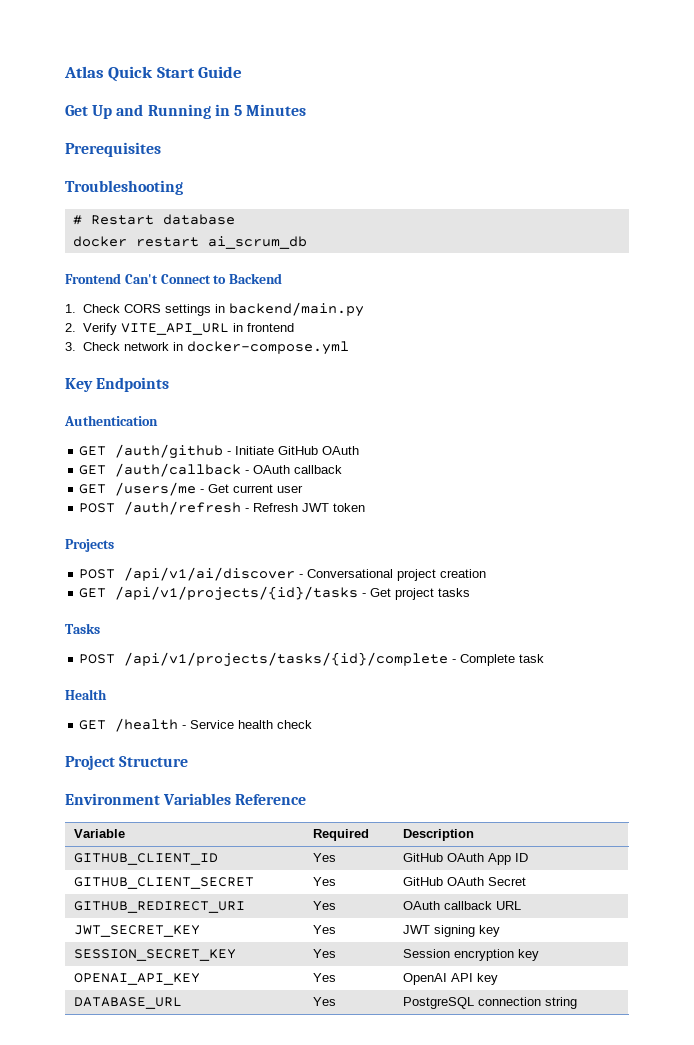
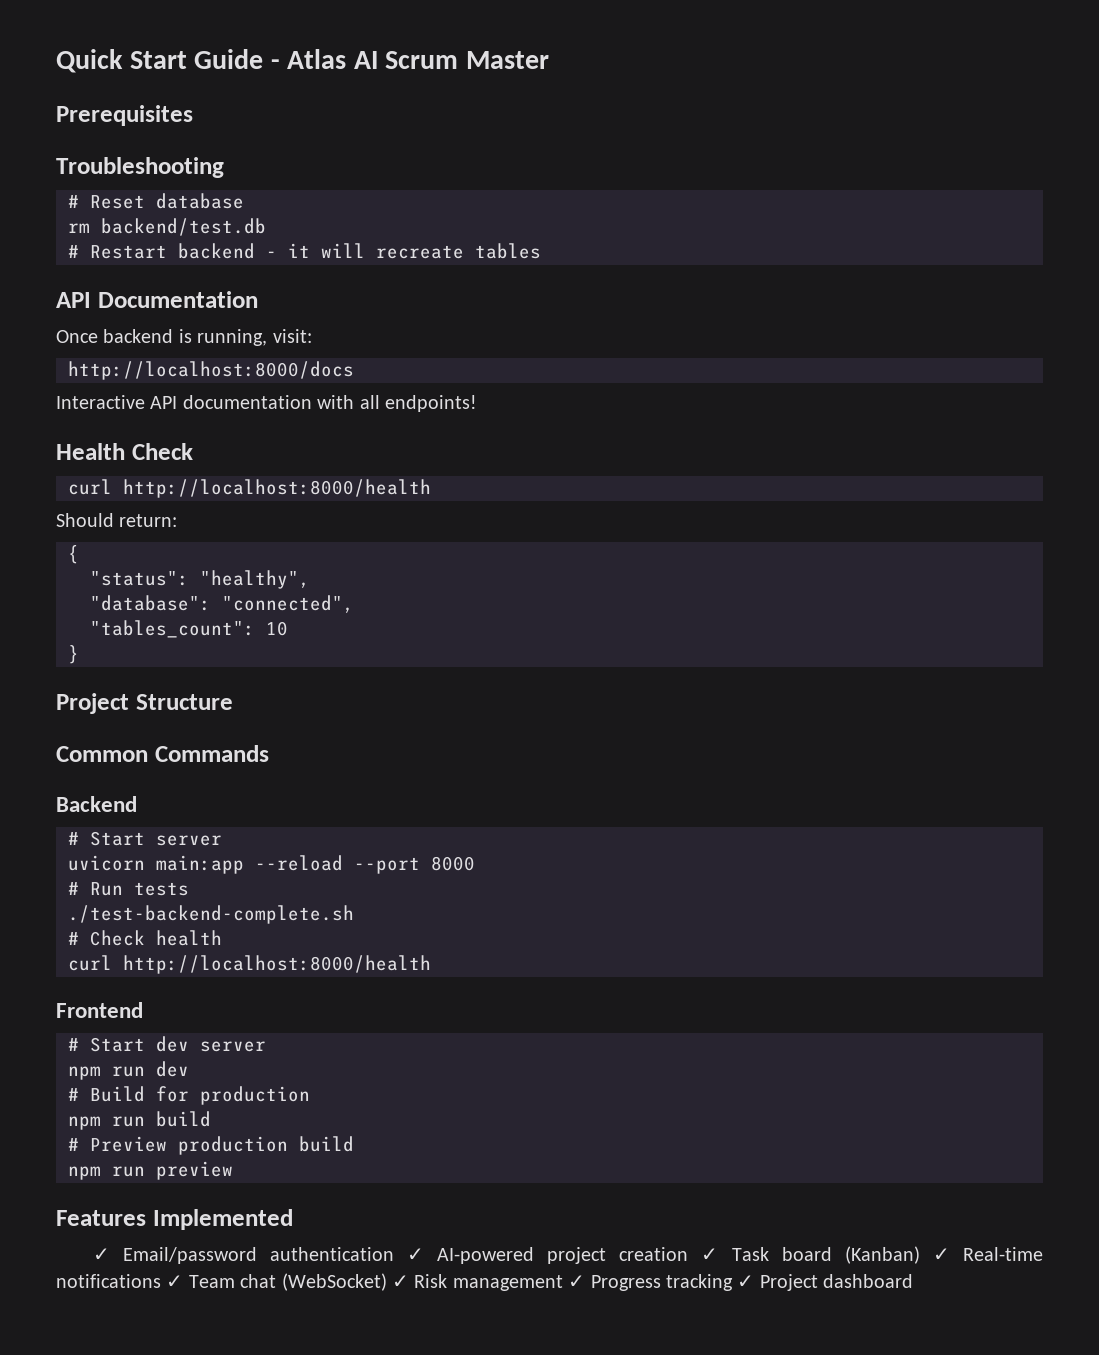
- Atlas Quick Start Guide
- Get Up and Running in 5 Minutes
+ Quick Start Guide - Atlas AI Scrum Master
- # Restart database
+ # Reset database
- docker restart ai_scrum_db
- Frontend Can't Connect to Backend
- 1. Check CORS settings in backend/main.py
- 2. Verify VITE_API_URL in frontend
- 3. Check network in docker-compose.yml
- Key Endpoints
- Authentication
- GET /auth/github - Initiate GitHub OAuth
- GET /auth/callback - OAuth callback
- GET /users/me - Get current user
- POST /auth/refresh - Refresh JWT token
- Projects
- POST /api/v1/ai/discover - Conversational project creation
- GET /api/v1/projects/{id}/tasks - Get project tasks
- Tasks
- POST /api/v1/projects/tasks/{id}/complete - Complete task
- Health
- GET /health - Service health check
+ rm backend/test.db
+ # Restart backend - it will recreate tables
+ API Documentation
+ Once backend is running, visit:
+ http://localhost:8000/docs
+ Interactive API documentation with all endpoints!
+ Health Check
+ curl http://localhost:8000/health
+ Should return:
+ {
+ "status": "healthy",
+ "database": "connected",
+ "tables_count": 10
+ }
  Project Structure
- Environment Variables Reference
- Variable | Required | Description
- GITHUB_CLIENT_ID | Yes | GitHub OAuth App ID
- GITHUB_CLIENT_SECRET | Yes | GitHub OAuth Secret
- GITHUB_REDIRECT_URI | Yes | OAuth callback URL
- JWT_SECRET_KEY | Yes | JWT signing key
- SESSION_SECRET_KEY | Yes | Session encryption key
- OPENAI_API_KEY | Yes | OpenAI API key
- DATABASE_URL | Yes | PostgreSQL connection string
+ Common Commands
+ Backend
+ # Start server
+ uvicorn main:app --reload --port 8000
+ # Run tests
+ ./test-backend-complete.sh
+ # Check health
+ curl http://localhost:8000/health
+ Frontend
+ # Start dev server
+ npm run dev
+ # Build for production
+ npm run build
+ # Preview production build
+ npm run preview
+ Features Implemented
+ ✓ Email/password authentication ✓ AI-powered project creation ✓ Task board (Kanban) ✓ Real-time notifications ✓ Team chat (WebSocket) ✓ Risk management ✓ Progress tracking ✓ Project dashboard

